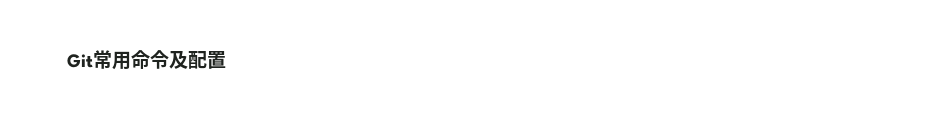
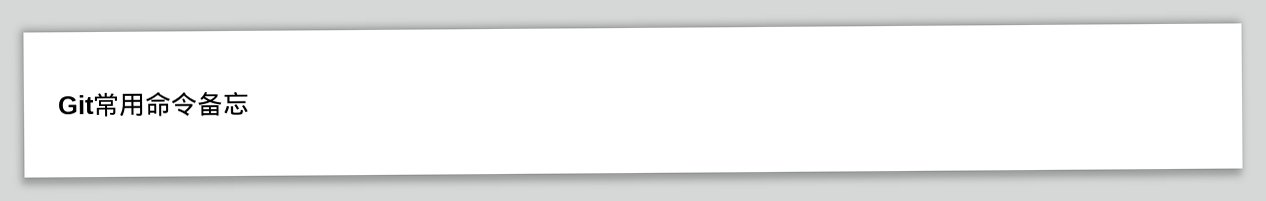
- Git常用命令及配置
+ Git常用命令备忘

